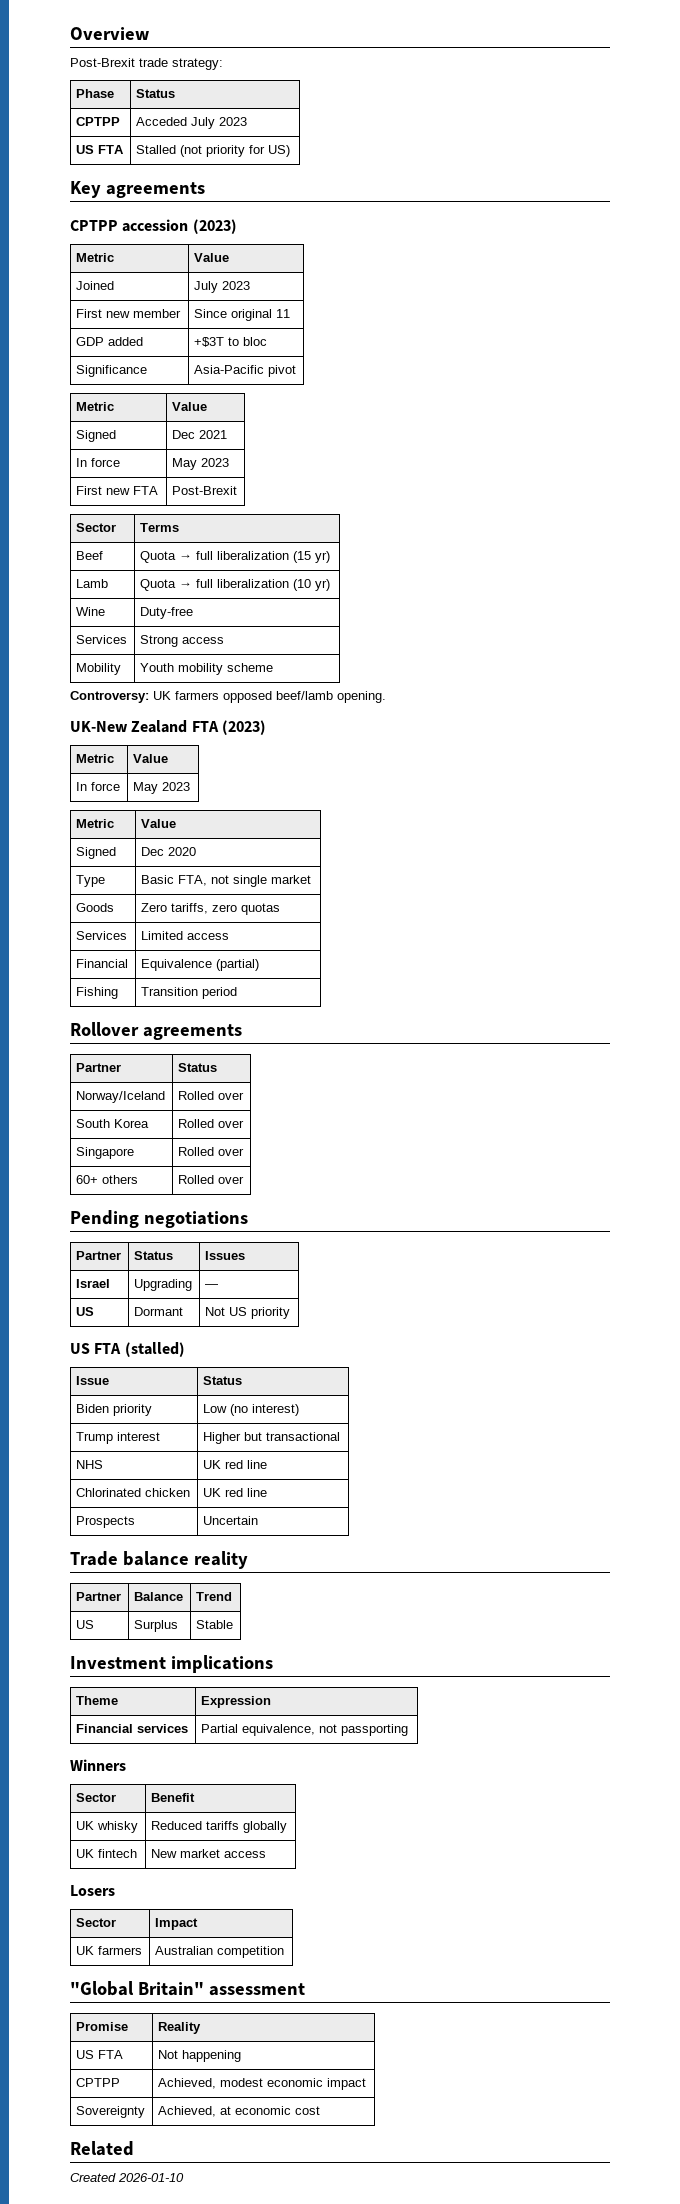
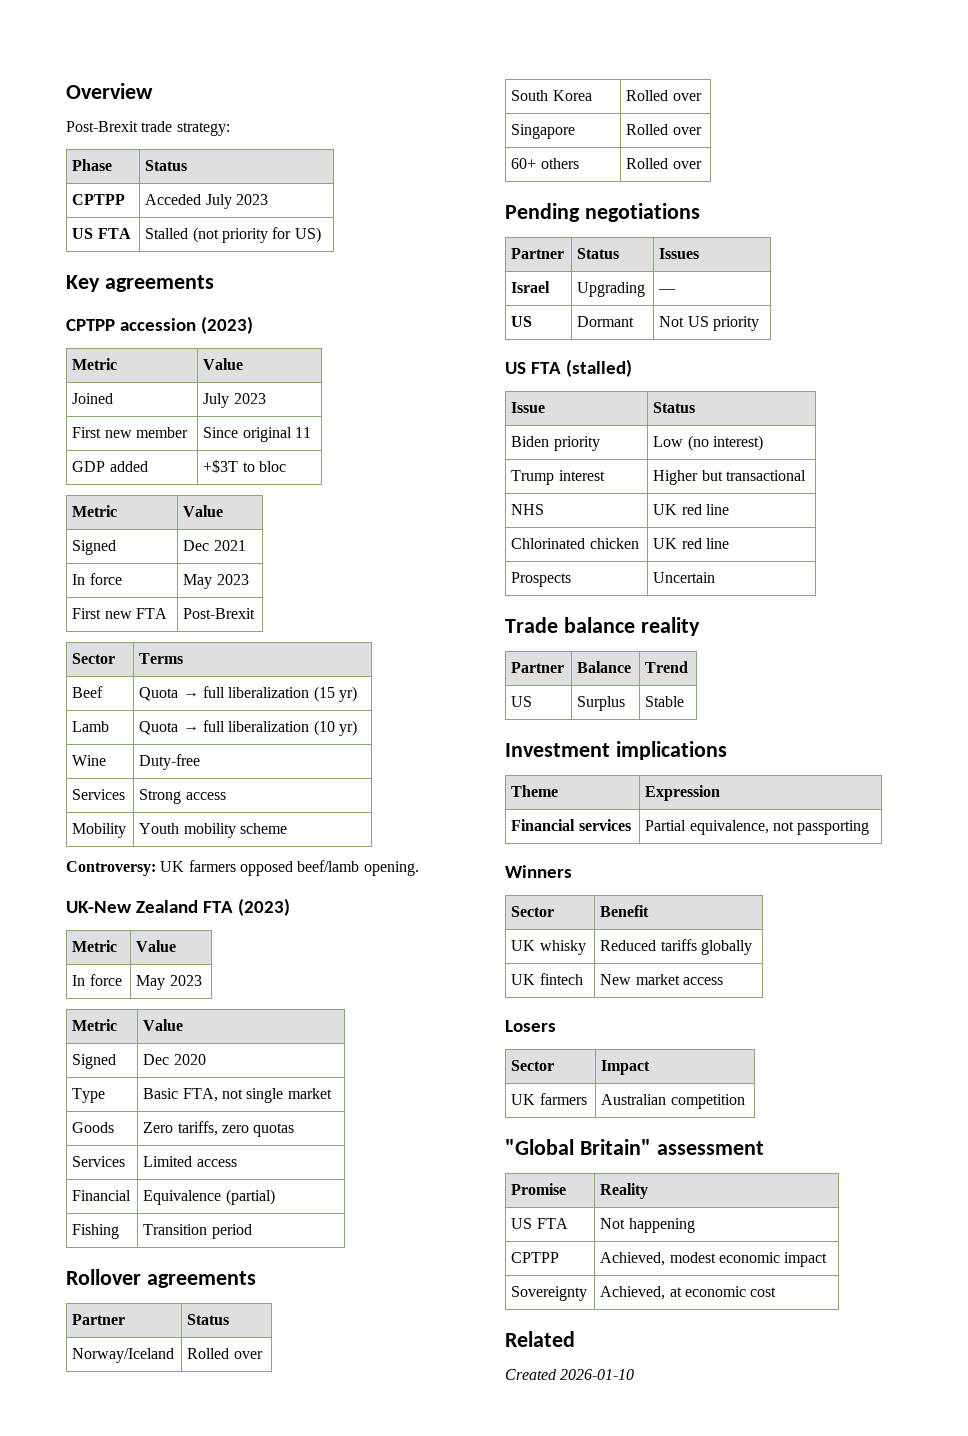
- Significance | Asia-Pacific pivot

